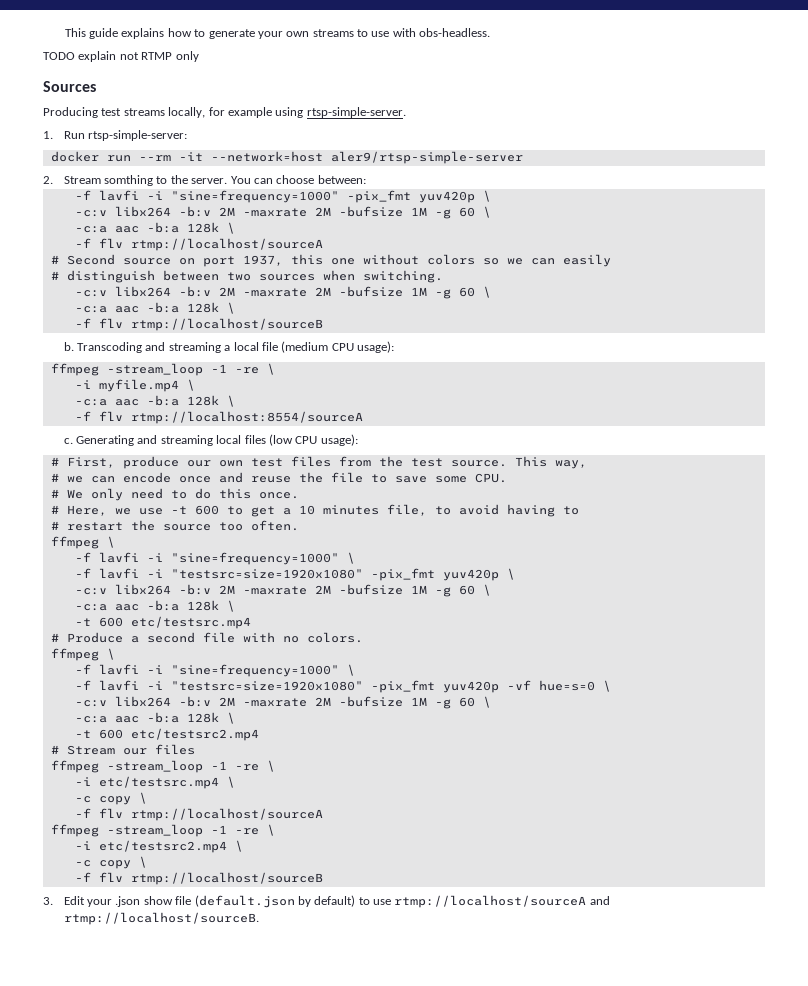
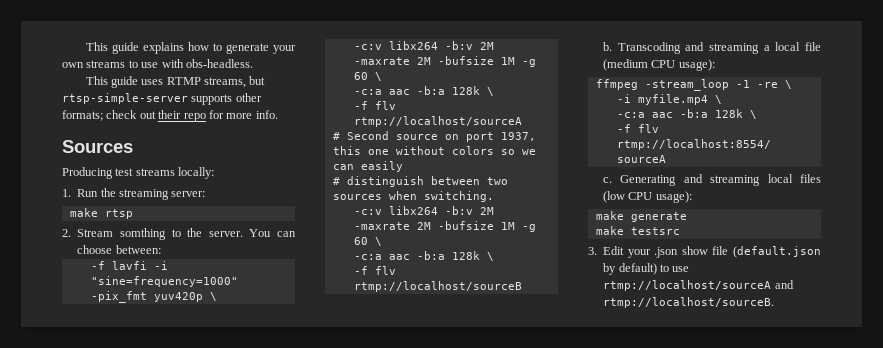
- TODO explain not RTMP only
+ This guide uses RTMP streams, but rtsp-simple-server supports other formats; check out their repo for more info.
  Sources
- Producing test streams locally, for example using rtsp-simple-server.
- 1. Run rtsp-simple-server:
- docker run --rm -it --network=host aler9/rtsp-simple-server
+ Producing test streams locally:
+ 1. Run the streaming server:
+ make rtsp
- # First, produce our own test files from the test source. This way,
- # we can encode once and reuse the file to save some CPU.
- # We only need to do this once.
- # Here, we use -t 600 to get a 10 minutes file, to avoid having to
- # restart the source too often.
- ffmpeg \
- -f lavfi -i "sine=frequency=1000" \
- -f lavfi -i "testsrc=size=1920x1080" -pix_fmt yuv420p \
- -c:v libx264 -b:v 2M -maxrate 2M -bufsize 1M -g 60 \
- -c:a aac -b:a 128k \
- -t 600 etc/testsrc.mp4
- # Produce a second file with no colors.
- ffmpeg \
- -f lavfi -i "sine=frequency=1000" \
- -f lavfi -i "testsrc=size=1920x1080" -pix_fmt yuv420p -vf hue=s=0 \
- -c:v libx264 -b:v 2M -maxrate 2M -bufsize 1M -g 60 \
- -c:a aac -b:a 128k \
- -t 600 etc/testsrc2.mp4
- # Stream our files
- ffmpeg -stream_loop -1 -re \
- -i etc/testsrc.mp4 \
- -c copy \
- -f flv rtmp://localhost/sourceA
- ffmpeg -stream_loop -1 -re \
- -i etc/testsrc2.mp4 \
- -c copy \
- -f flv rtmp://localhost/sourceB
+ make generate
+ make testsrc

